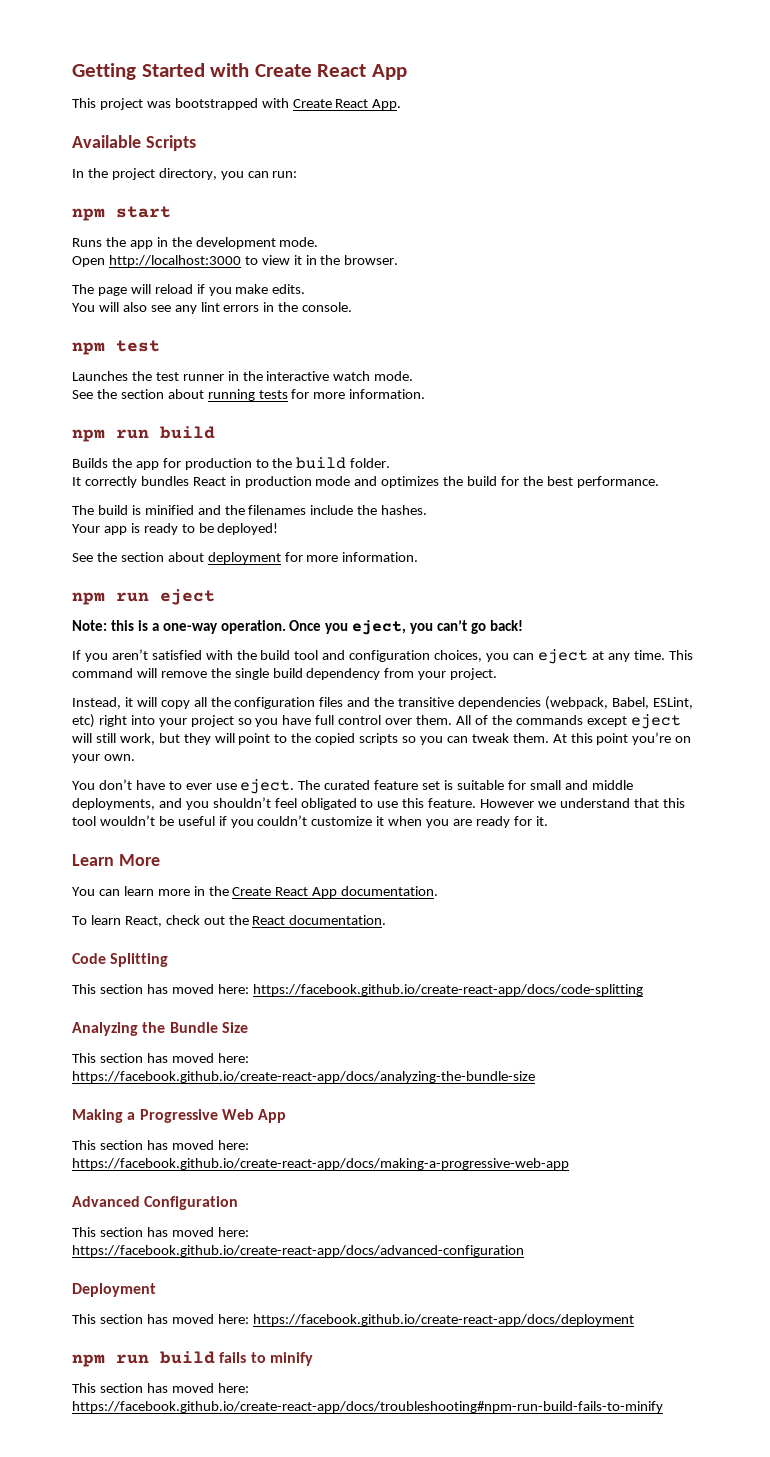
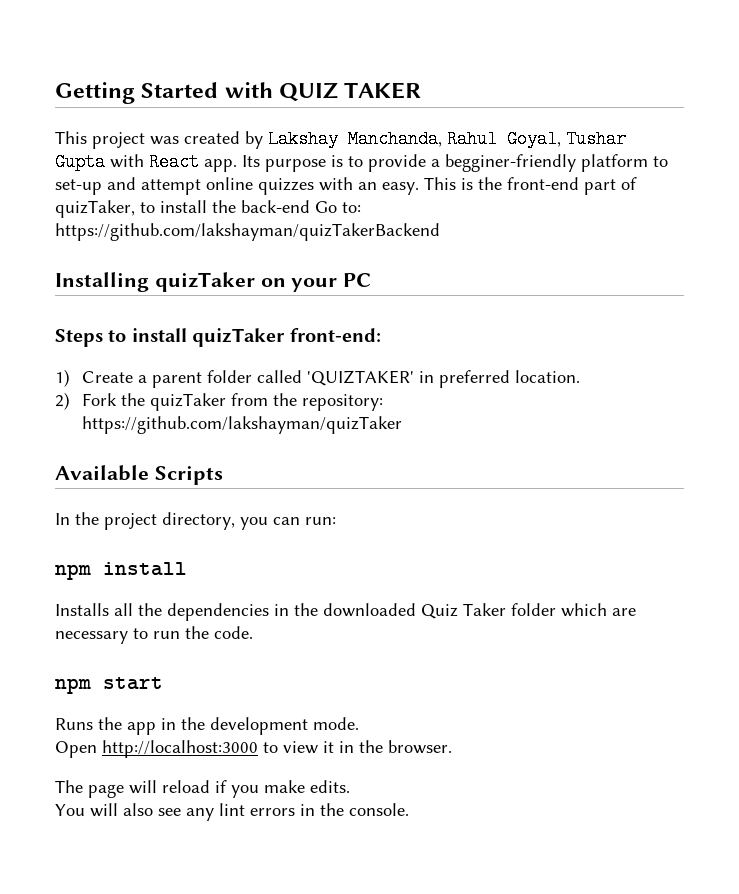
- Getting Started with Create React App
+ Getting Started with QUIZ TAKER
- This project was bootstrapped with Create React App.
+ This project was created by Lakshay Manchanda, Rahul Goyal, Tushar Gupta with React app. Its purpose is to provide a begginer-friendly platform to set-up and attempt online quizzes with an easy. This is the front-end part of quizTaker, to install the back-end Go to: https://github.com/lakshayman/quizTakerBackend
+ Installing quizTaker on your PC
+ Steps to install quizTaker front-end:
+ 1) Create a parent folder called 'QUIZTAKER' in preferred location.
+ 2) Fork the quizTaker from the repository: https://github.com/lakshayman/quizTaker
+ npm install
+ Installs all the dependencies in the downloaded Quiz Taker folder which are necessary to run the code.
- npm test
- Launches the test runner in the interactive watch mode.
- See the section about running tests for more information.
- npm run build
- Builds the app for production to the build folder.
- It correctly bundles React in production mode and optimizes the build for the best performance.
- The build is minified and the filenames include the hashes.
- Your app is ready to be deployed!
- See the section about deployment for more information.
- npm run eject
- Note: this is a one-way operation. Once you eject, you can’t go back!
- If you aren’t satisfied with the build tool and configuration choices, you can eject at any time. This command will remove the single build dependency from your project.
- Instead, it will copy all the configuration files and the transitive dependencies (webpack, Babel, ESLint, etc) right into your project so you have full control over them. All of the commands except eject will still work, but they will point to the copied scripts so you can tweak them. At this point you’re on your own.
- You don’t have to ever use eject. The curated feature set is suitable for small and middle deployments, and you shouldn’t feel obligated to use this feature. However we understand that this tool wouldn’t be useful if you couldn’t customize it when you are ready for it.
- Learn More
- You can learn more in the Create React App documentation.
- To learn React, check out the React documentation.
- Code Splitting
- This section has moved here: https://facebook.github.io/create-react-app/docs/code-splitting
- Analyzing the Bundle Size
- This section has moved here: https://facebook.github.io/create-react-app/docs/analyzing-the-bundle-size
- Making a Progressive Web App
- This section has moved here: https://facebook.github.io/create-react-app/docs/making-a-progressive-web-app
- Advanced Configuration
- This section has moved here: https://facebook.github.io/create-react-app/docs/advanced-configuration
- Deployment
- This section has moved here: https://facebook.github.io/create-react-app/docs/deployment
- npm run build fails to minify
- This section has moved here: https://facebook.github.io/create-react-app/docs/troubleshooting#npm-run-build-fails-to-minify

